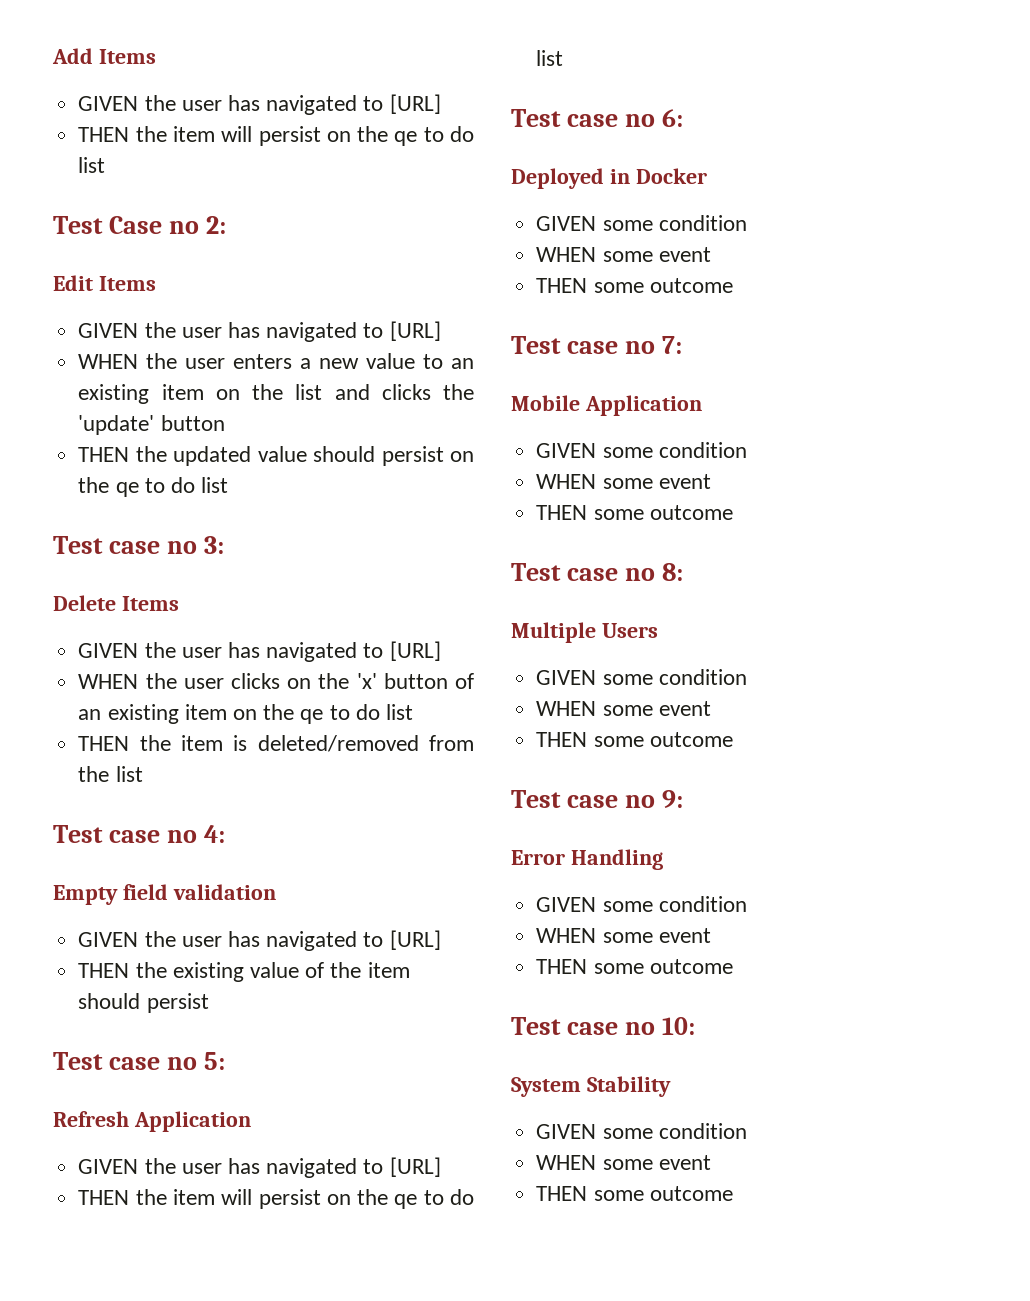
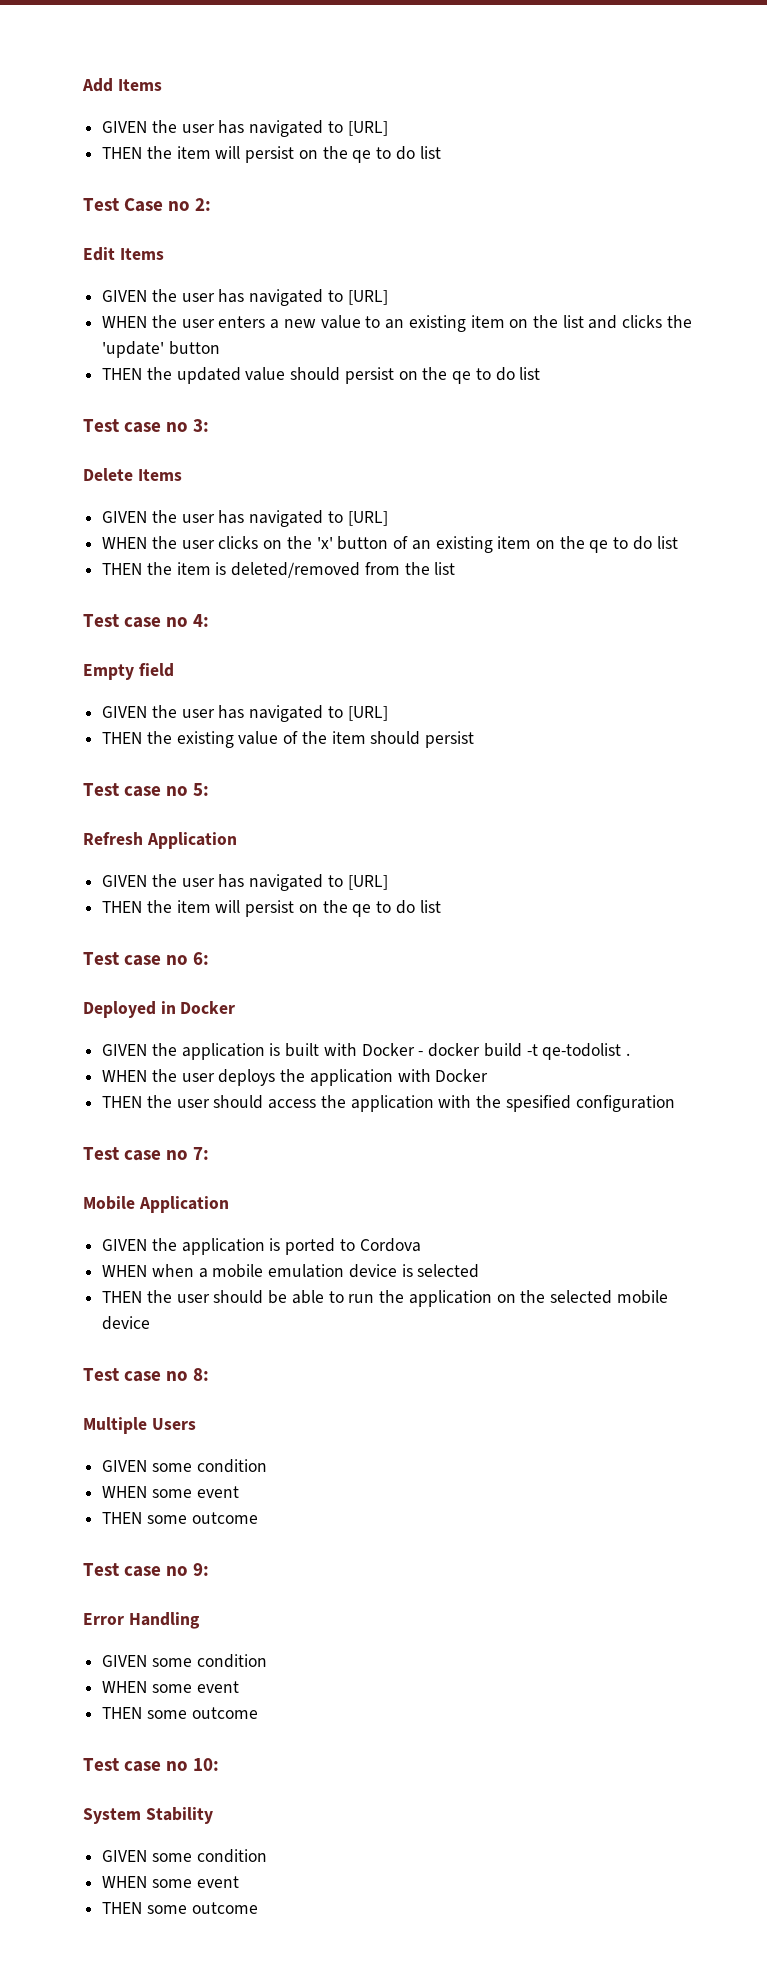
- Empty field validation
+ Empty field
  Deployed in Docker
- GIVEN some condition
- WHEN some event
- THEN some outcome
+ GIVEN the application is built with Docker - docker build -t qe-todolist .
+ WHEN the user deploys the application with Docker
+ THEN the user should access the application with the spesified configuration
  Mobile Application
- GIVEN some condition
- WHEN some event
- THEN some outcome
+ GIVEN the application is ported to Cordova
+ WHEN when a mobile emulation device is selected
+ THEN the user should be able to run the application on the selected mobile device

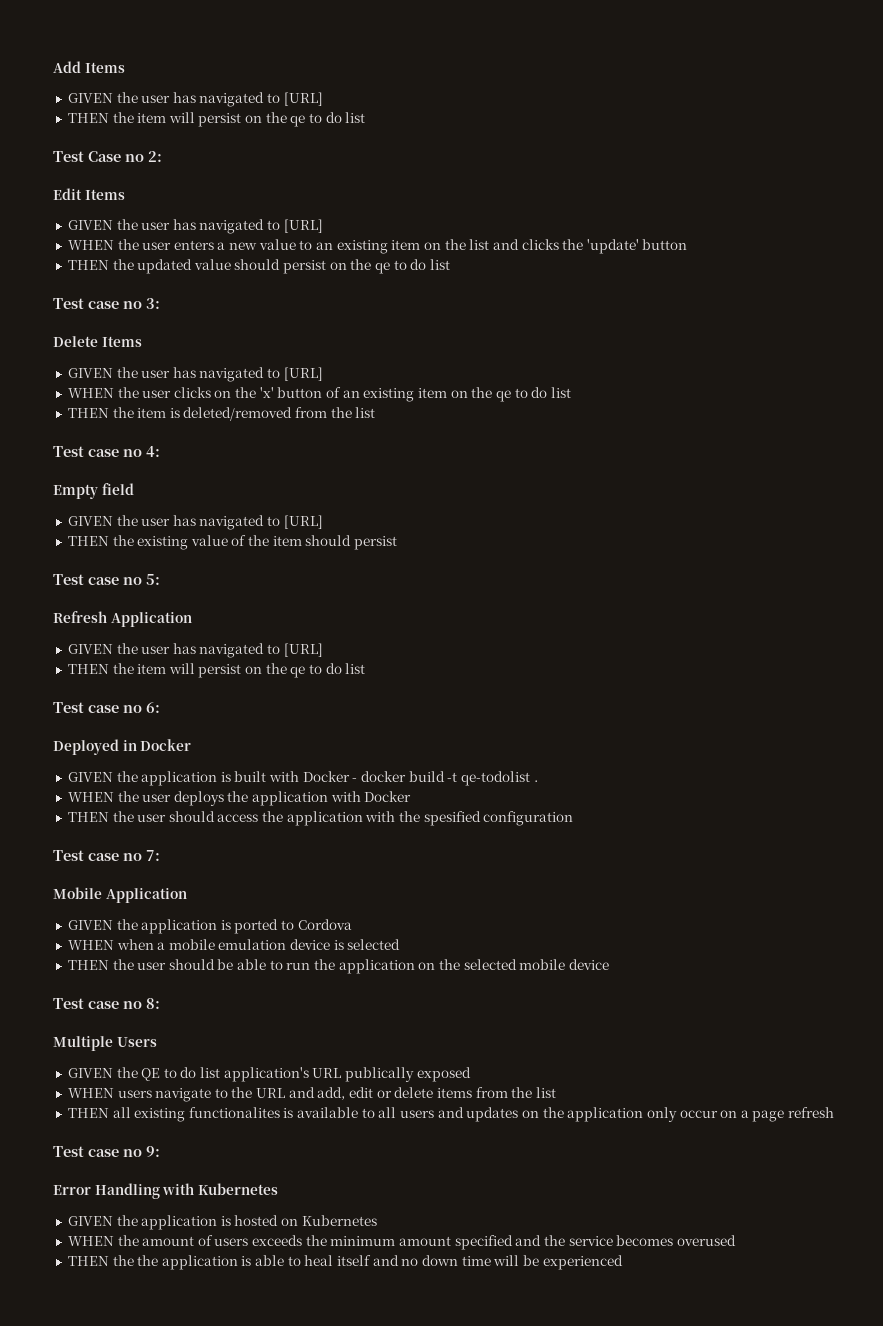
  Multiple Users
- GIVEN some condition
- WHEN some event
- THEN some outcome
+ GIVEN the QE to do list application's URL publically exposed
+ WHEN users navigate to the URL and add, edit or delete items from the list
+ THEN all existing functionalites is available to all users and updates on the application only occur on a page refresh
- Error Handling
- GIVEN some condition
- WHEN some event
- THEN some outcome
- Test case no 10:
- System Stability
- GIVEN some condition
- WHEN some event
- THEN some outcome
+ Error Handling with Kubernetes
+ GIVEN the application is hosted on Kubernetes
+ WHEN the amount of users exceeds the minimum amount specified and the service becomes overused
+ THEN the the application is able to heal itself and no down time will be experienced

